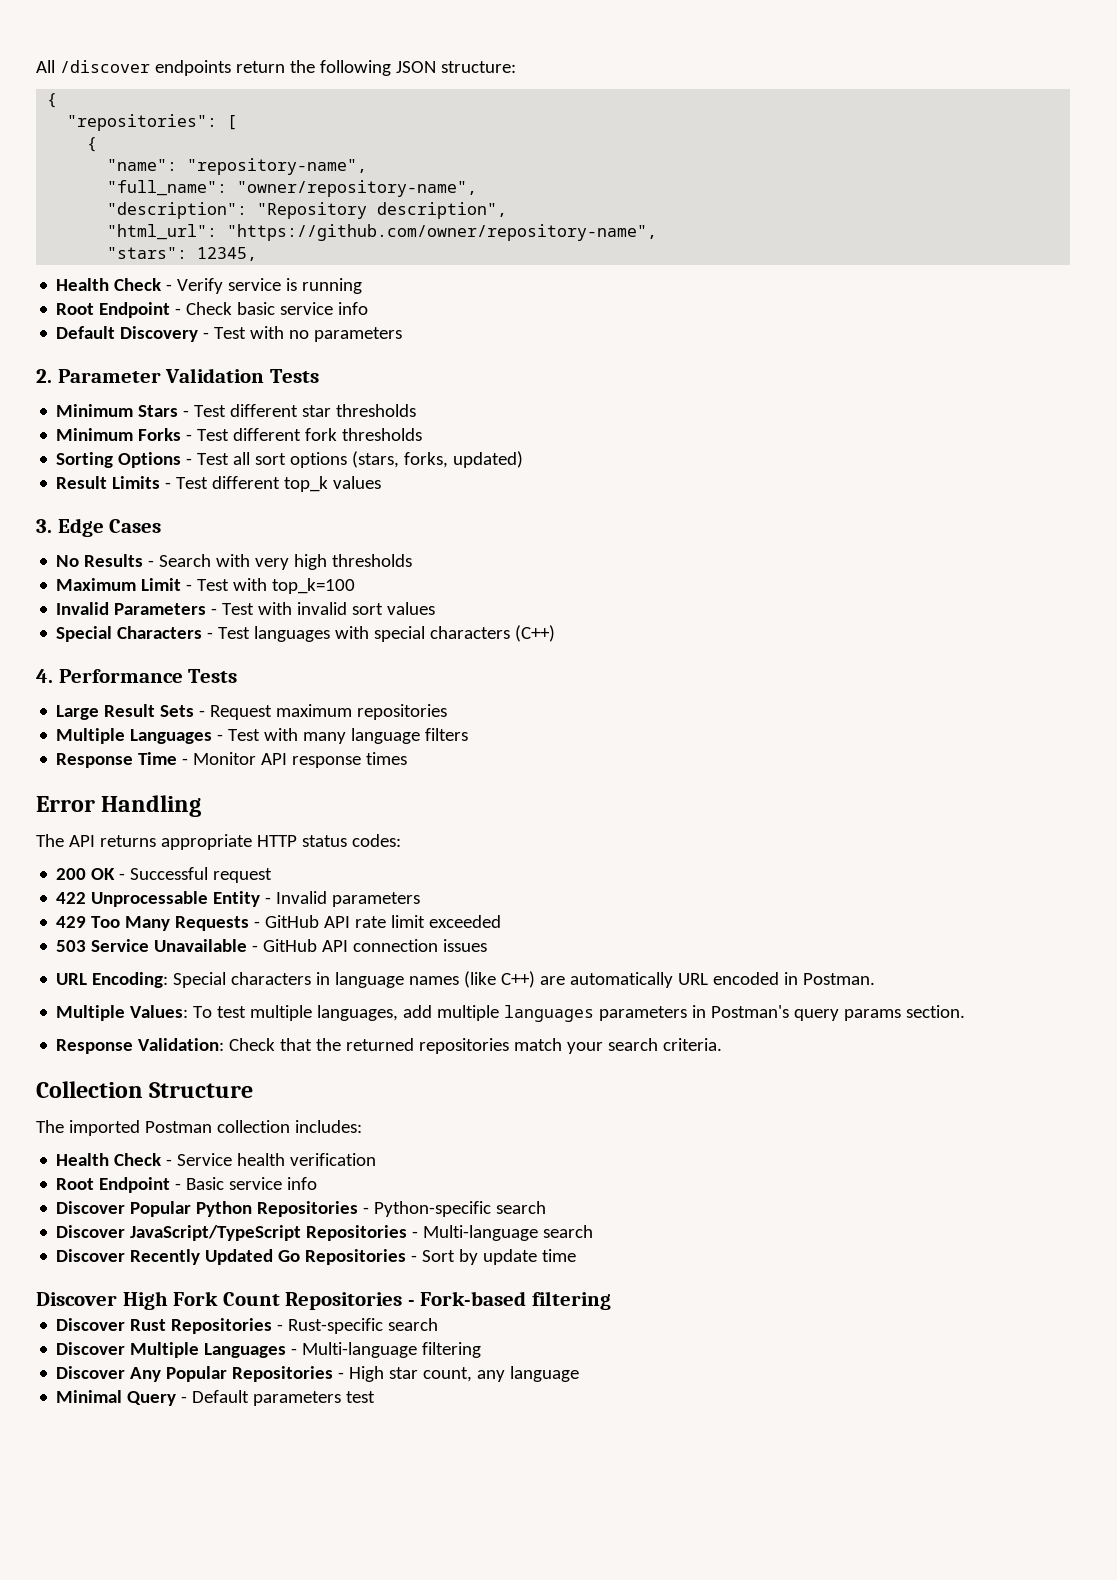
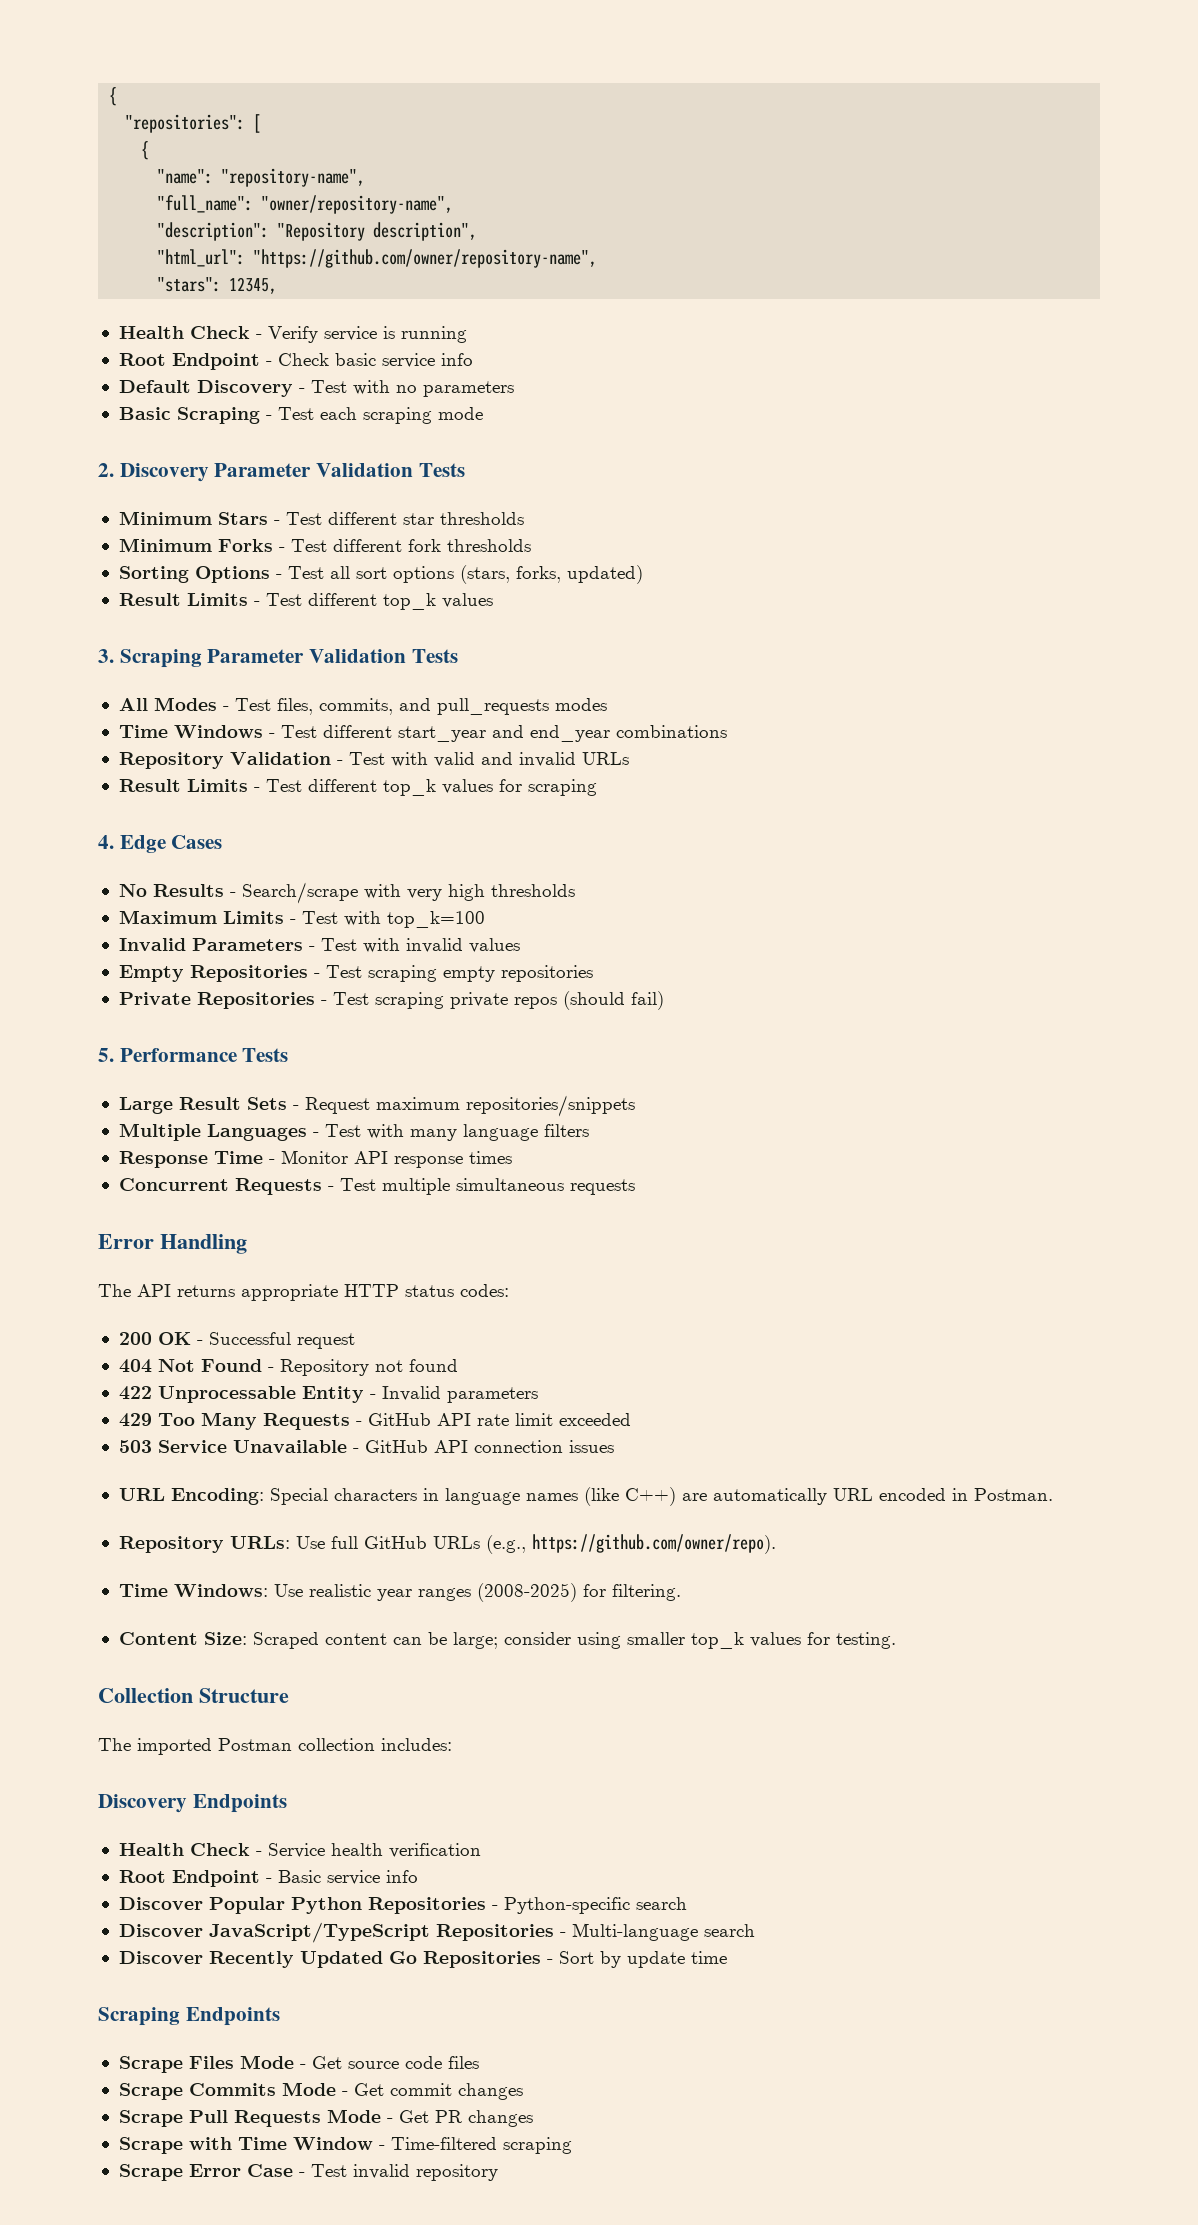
- All /discover endpoints return the following JSON structure:
+ Basic Scraping - Test each scraping mode
- 2. Parameter Validation Tests
+ 2. Discovery Parameter Validation Tests
- 3. Edge Cases
+ 3. Scraping Parameter Validation Tests
+ All Modes - Test files, commits, and pull_requests modes
+ Time Windows - Test different start_year and end_year combinations
+ Repository Validation - Test with valid and invalid URLs
+ Result Limits - Test different top_k values for scraping
+ 4. Edge Cases
- No Results - Search with very high thresholds
+ No Results - Search/scrape with very high thresholds
- Maximum Limit - Test with top_k=100
+ Maximum Limits - Test with top_k=100
- Invalid Parameters - Test with invalid sort values
- Special Characters - Test languages with special characters (C++)
- 4. Performance Tests
+ Invalid Parameters - Test with invalid values
+ Empty Repositories - Test scraping empty repositories
+ Private Repositories - Test scraping private repos (should fail)
+ 5. Performance Tests
- Large Result Sets - Request maximum repositories
+ Large Result Sets - Request maximum repositories/snippets
+ Concurrent Requests - Test multiple simultaneous requests
+ 404 Not Found - Repository not found
- Multiple Values: To test multiple languages, add multiple languages parameters in Postman's query params section.
- Response Validation: Check that the returned repositories match your search criteria.
+ Repository URLs: Use full GitHub URLs (e.g., https://github.com/owner/repo).
+ Time Windows: Use realistic year ranges (2008-2025) for filtering.
+ Content Size: Scraped content can be large; consider using smaller top_k values for testing.
+ Discovery Endpoints
- Discover High Fork Count Repositories - Fork-based filtering
- Discover Rust Repositories - Rust-specific search
- Discover Multiple Languages - Multi-language filtering
- Discover Any Popular Repositories - High star count, any language
- Minimal Query - Default parameters test
+ Scraping Endpoints
+ Scrape Files Mode - Get source code files
+ Scrape Commits Mode - Get commit changes
+ Scrape Pull Requests Mode - Get PR changes
+ Scrape with Time Window - Time-filtered scraping
+ Scrape Error Case - Test invalid repository

